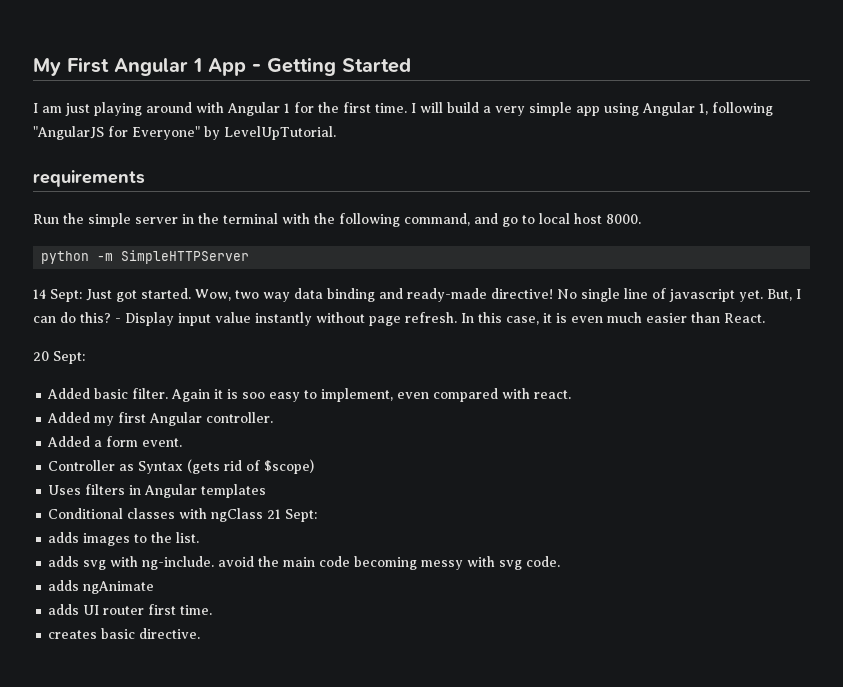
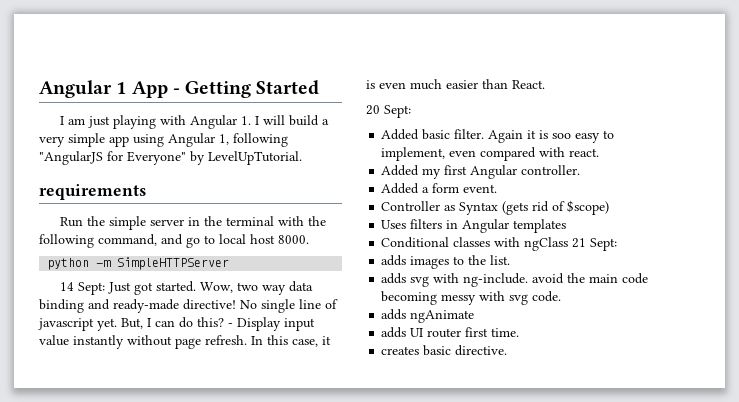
- My First Angular 1 App - Getting Started
+ Angular 1 App - Getting Started
- I am just playing around with Angular 1 for the first time. I will build a very simple app using Angular 1, following "AngularJS for Everyone" by LevelUpTutorial.
+ I am just playing with Angular 1. I will build a very simple app using Angular 1, following "AngularJS for Everyone" by LevelUpTutorial.

